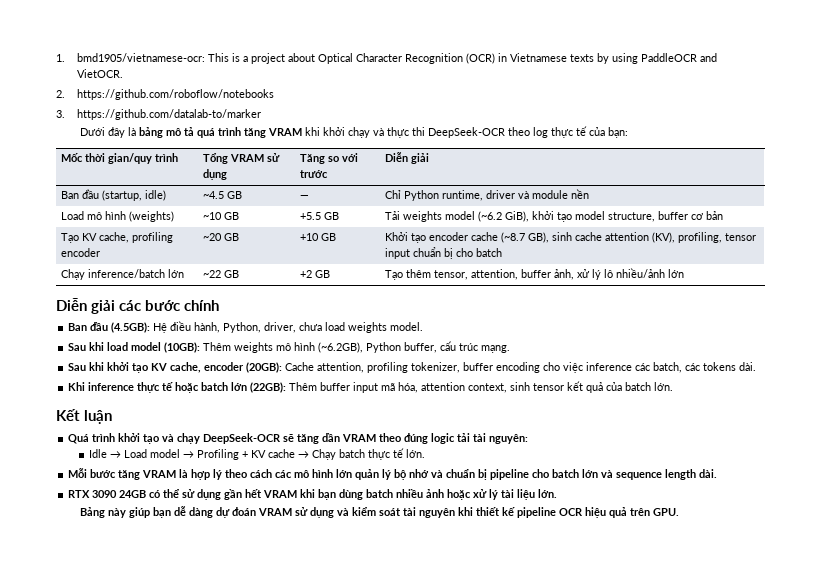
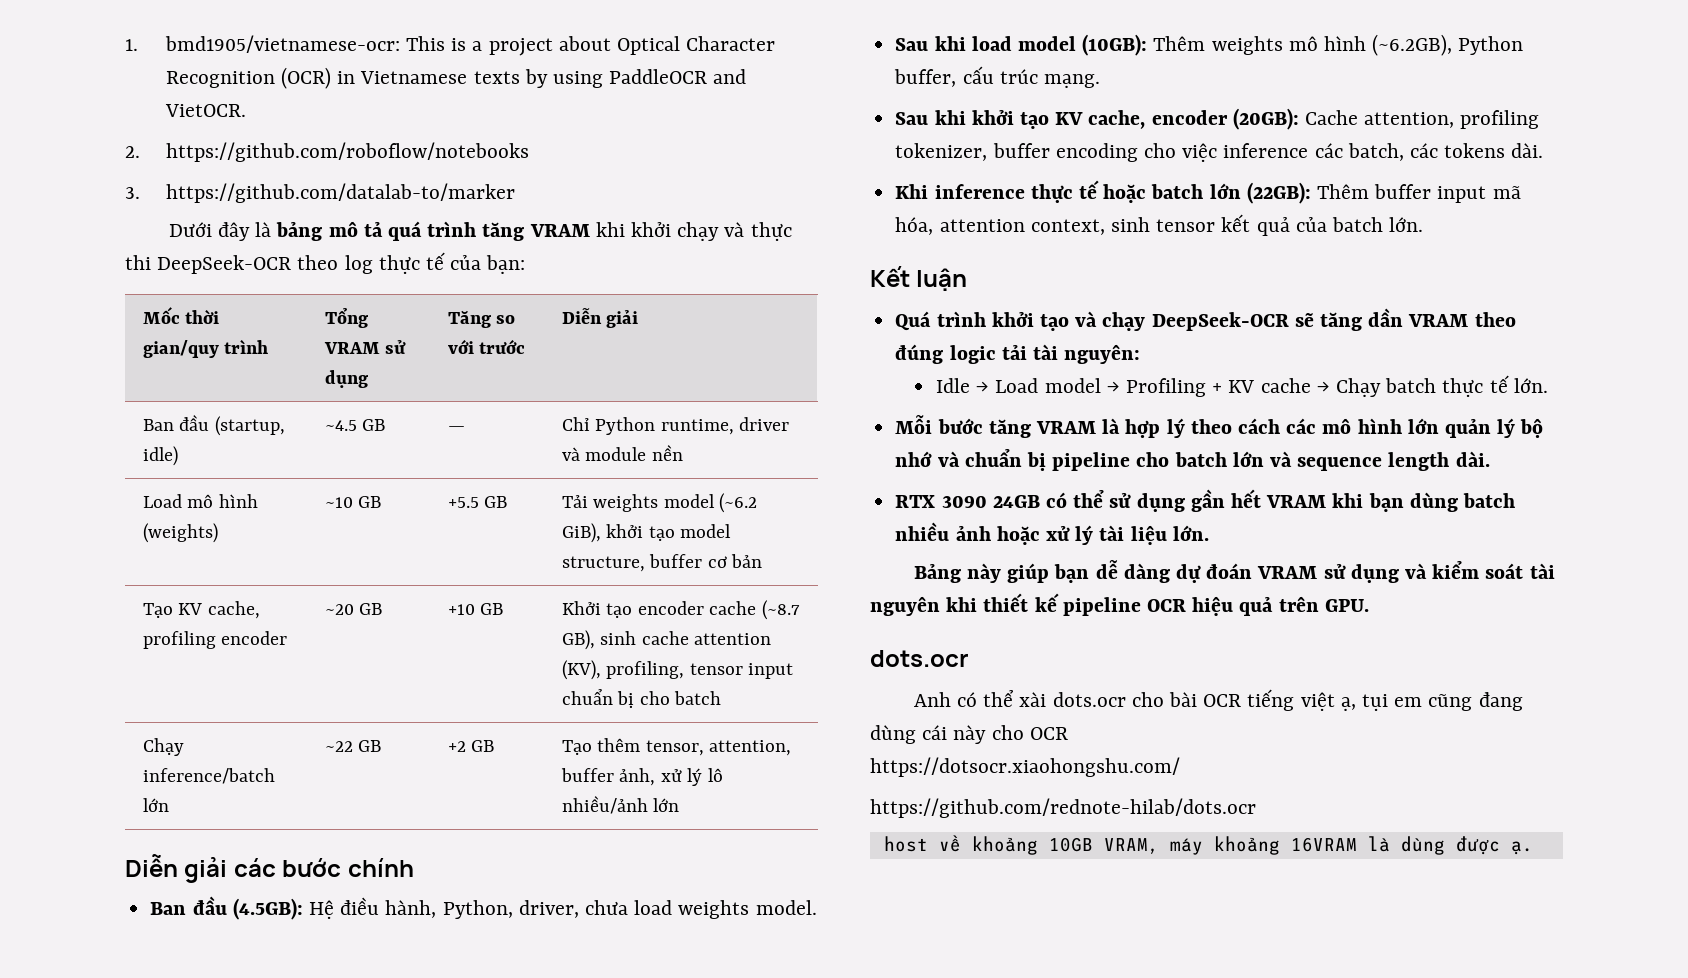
  Bảng này giúp bạn dễ dàng dự đoán VRAM sử dụng và kiểm soát tài nguyên khi thiết kế pipeline OCR hiệu quả trên GPU.
+ dots.ocr
+ Anh có thể xài dots.ocr cho bài OCR tiếng việt ạ, tụi em cũng đang dùng cái này cho OCR
+ https://dotsocr.xiaohongshu.com/
+ https://github.com/rednote-hilab/dots.ocr
+ host về khoảng 10GB VRAM, máy khoảng 16VRAM là dùng được ạ.

